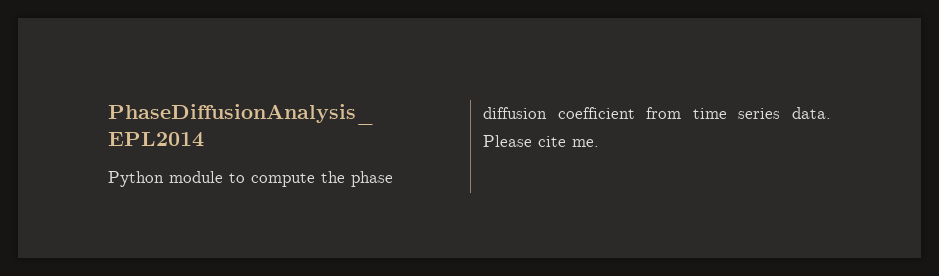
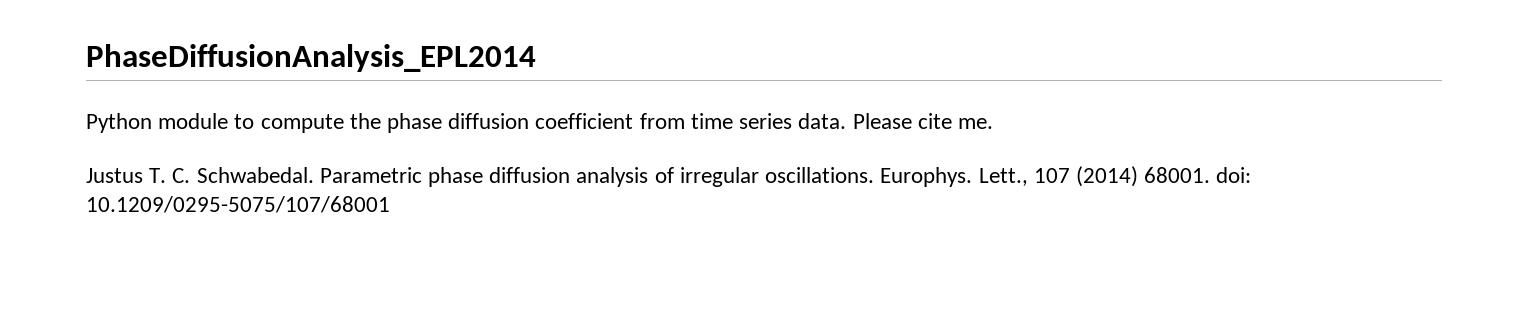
+ Justus T. C. Schwabedal. Parametric phase diffusion analysis of irregular oscillations. Europhys. Lett., 107 (2014) 68001. doi: 10.1209/0295-5075/107/68001

